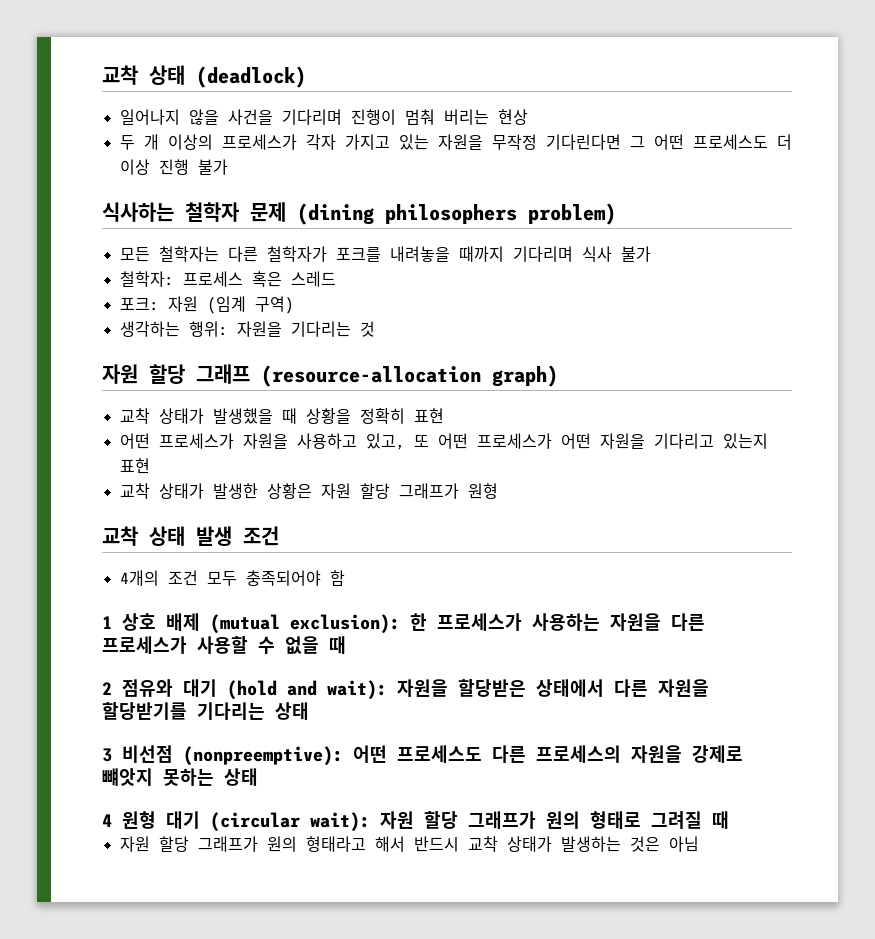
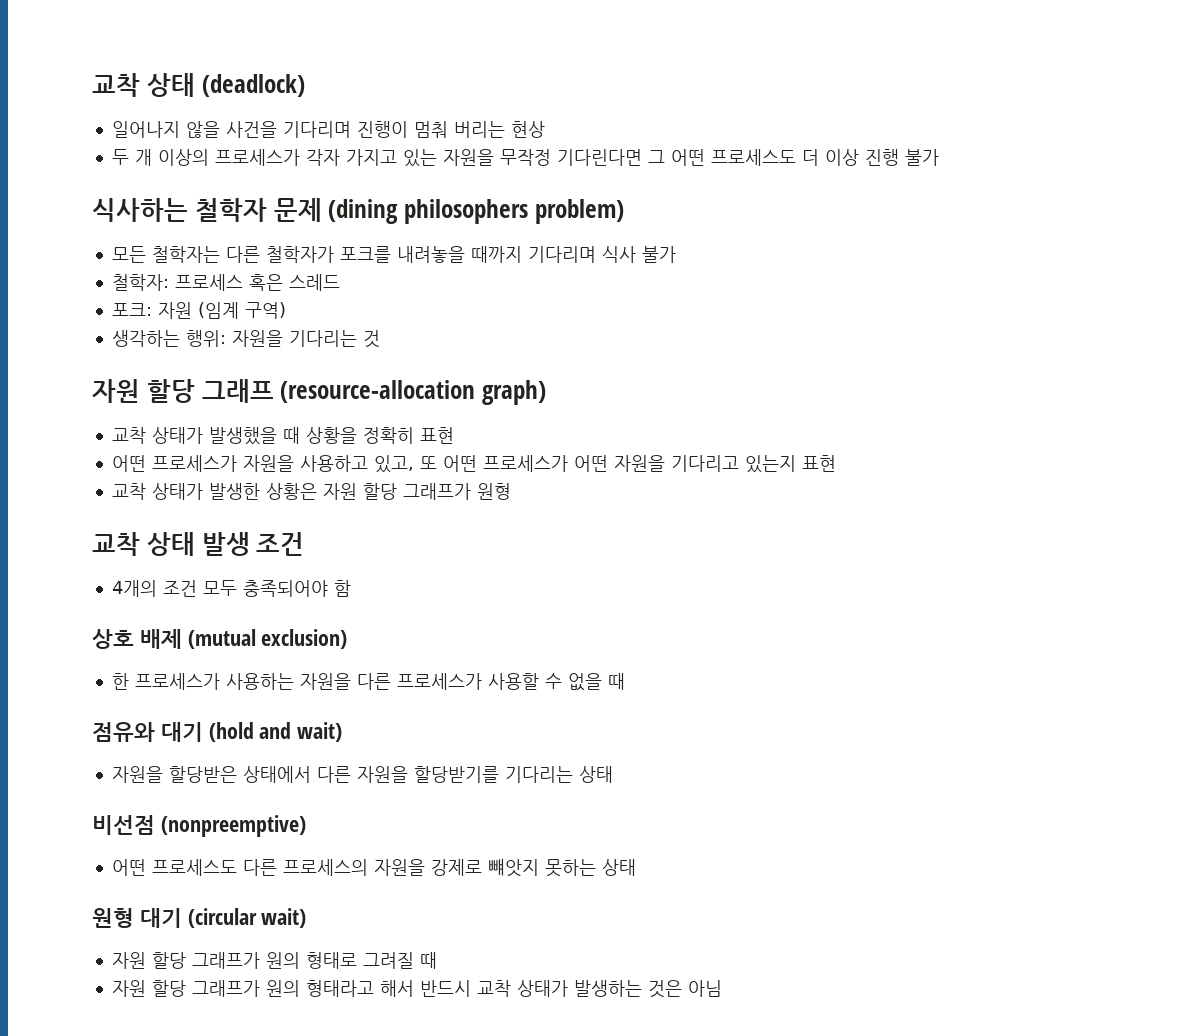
- 1 상호 배제 (mutual exclusion): 한 프로세스가 사용하는 자원을 다른 프로세스가 사용할 수 없을 때
+ 상호 배제 (mutual exclusion)
+ 한 프로세스가 사용하는 자원을 다른 프로세스가 사용할 수 없을 때
- 2 점유와 대기 (hold and wait): 자원을 할당받은 상태에서 다른 자원을 할당받기를 기다리는 상태
+ 점유와 대기 (hold and wait)
+ 자원을 할당받은 상태에서 다른 자원을 할당받기를 기다리는 상태
- 3 비선점 (nonpreemptive): 어떤 프로세스도 다른 프로세스의 자원을 강제로 뺴앗지 못하는 상태
+ 비선점 (nonpreemptive)
+ 어떤 프로세스도 다른 프로세스의 자원을 강제로 뺴앗지 못하는 상태
- 4 원형 대기 (circular wait): 자원 할당 그래프가 원의 형태로 그려질 때
+ 원형 대기 (circular wait)
+ 자원 할당 그래프가 원의 형태로 그려질 때

